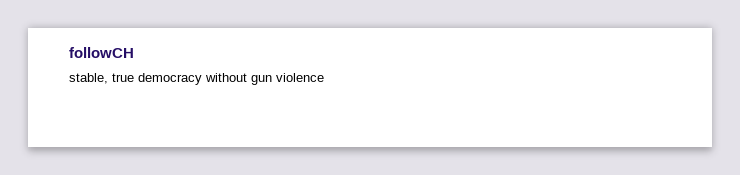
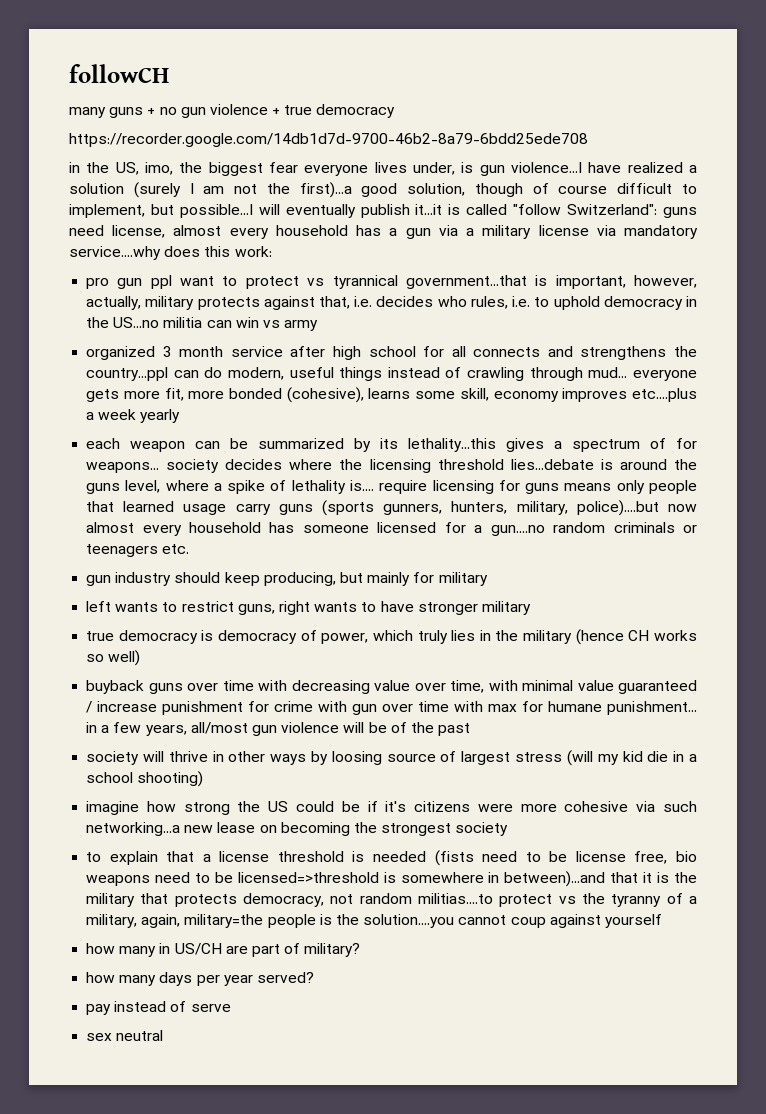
- stable, true democracy without gun violence
+ many guns + no gun violence + true democracy
+ https://recorder.google.com/14db1d7d-9700-46b2-8a79-6bdd25ede708
+ in the US, imo, the biggest fear everyone lives under, is gun violence...I have realized a solution (surely I am not the first)...a good solution, though of course difficult to implement, but possible...I will eventually publish it...it is called "follow Switzerland": guns need license, almost every household has a gun via a military license via mandatory service....why does this work:
+ pro gun ppl want to protect vs tyrannical government...that is important, however, actually, military protects against that, i.e. decides who rules, i.e. to uphold democracy in the US...no militia can win vs army
+ organized 3 month service after high school for all connects and strengthens the country...ppl can do modern, useful things instead of crawling through mud... everyone gets more fit, more bonded (cohesive), learns some skill, economy improves etc....plus a week yearly
+ each weapon can be summarized by its lethality...this gives a spectrum of for weapons... society decides where the licensing threshold lies...debate is around the guns level, where a spike of lethality is.... require licensing for guns means only people that learned usage carry guns (sports gunners, hunters, military, police)....but now almost every household has someone licensed for a gun....no random criminals or teenagers etc.
+ gun industry should keep producing, but mainly for military
+ left wants to restrict guns, right wants to have stronger military
+ true democracy is democracy of power, which truly lies in the military (hence CH works so well)
+ buyback guns over time with decreasing value over time, with minimal value guaranteed / increase punishment for crime with gun over time with max for humane punishment... in a few years, all/most gun violence will be of the past
+ society will thrive in other ways by loosing source of largest stress (will my kid die in a school shooting)
+ imagine how strong the US could be if it's citizens were more cohesive via such networking...a new lease on becoming the strongest society
+ to explain that a license threshold is needed (fists need to be license free, bio weapons need to be licensed=>threshold is somewhere in between)...and that it is the military that protects democracy, not random militias....to protect vs the tyranny of a military, again, military=the people is the solution....you cannot coup against yourself
+ how many in US/CH are part of military?
+ how many days per year served?
+ pay instead of serve
+ sex neutral

